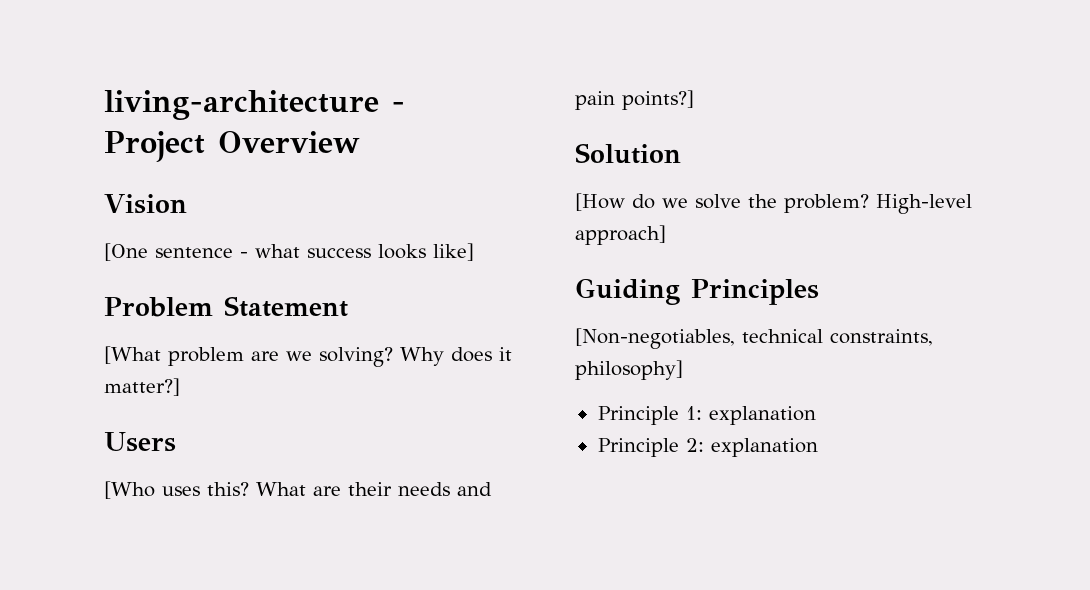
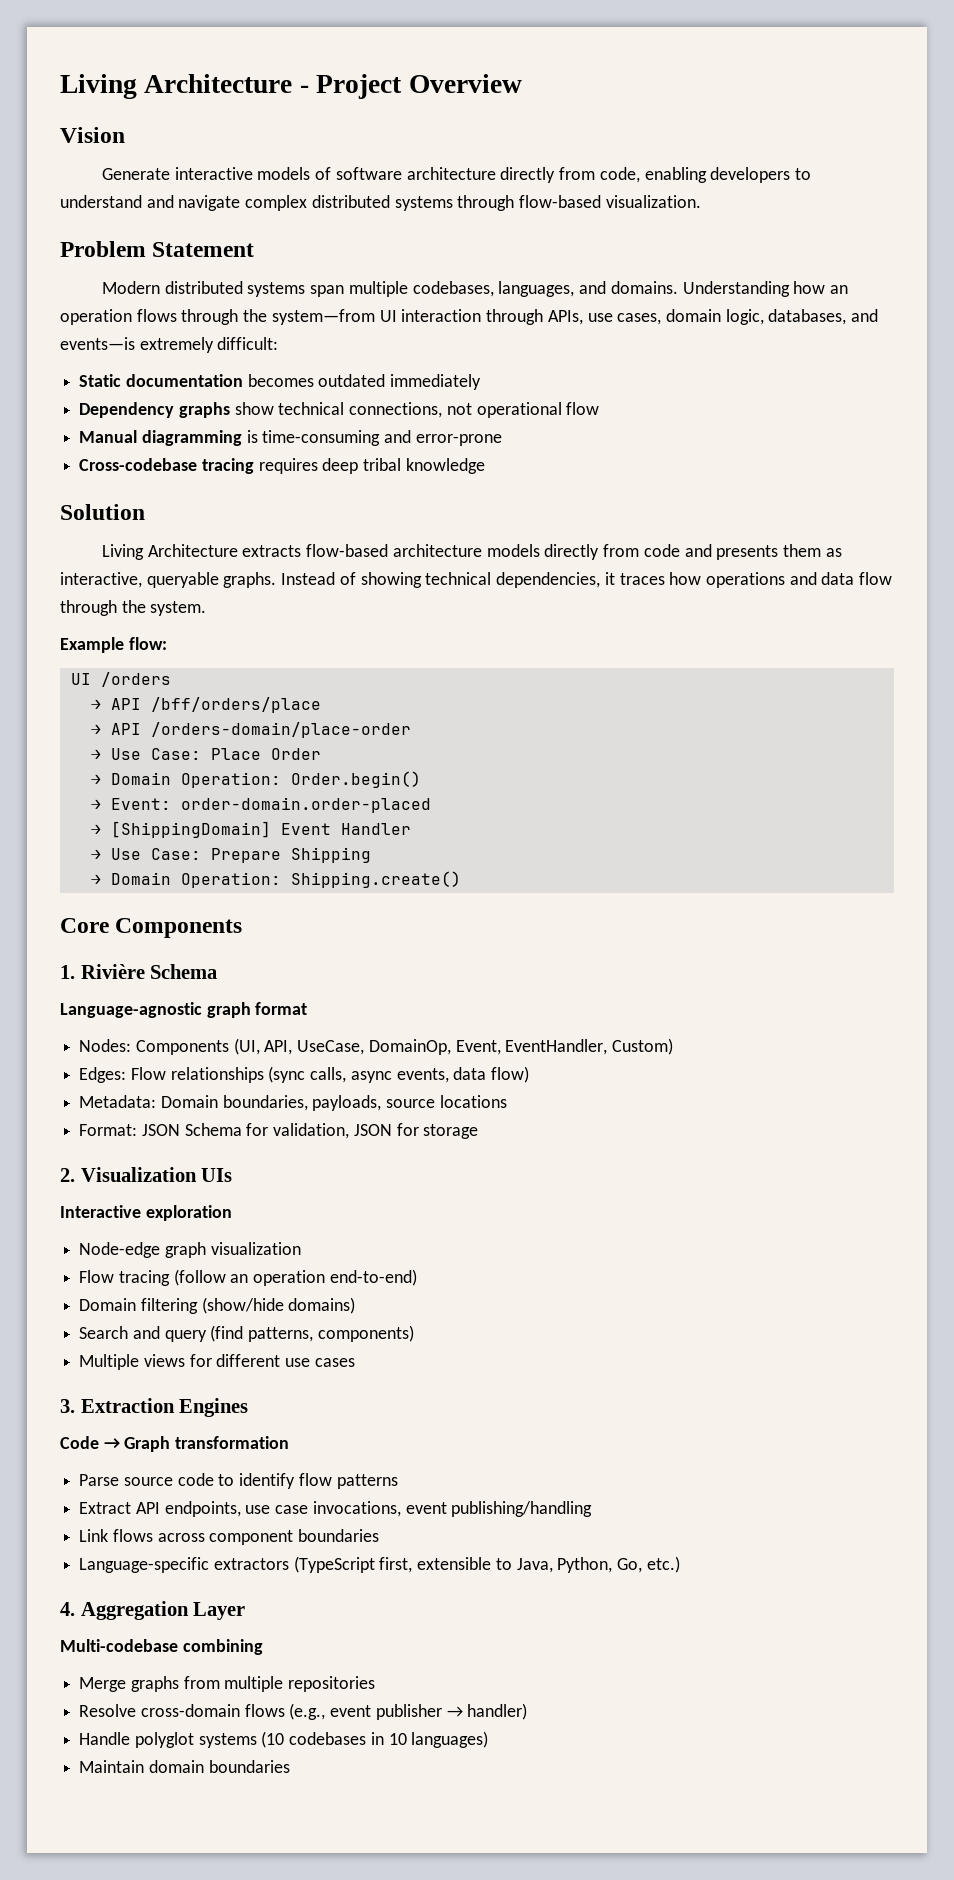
- living-architecture - Project Overview
+ Living Architecture - Project Overview
- [One sentence - what success looks like]
+ Generate interactive models of software architecture directly from code, enabling developers to understand and navigate complex distributed systems through flow-based visualization.
  Problem Statement
- [What problem are we solving? Why does it matter?]
- Users
- [Who uses this? What are their needs and pain points?]
+ Modern distributed systems span multiple codebases, languages, and domains. Understanding how an operation flows through the system—from UI interaction through APIs, use cases, domain logic, databases, and events—is extremely difficult:
+ Static documentation becomes outdated immediately
+ Dependency graphs show technical connections, not operational flow
+ Manual diagramming is time-consuming and error-prone
+ Cross-codebase tracing requires deep tribal knowledge
  Solution
- [How do we solve the problem? High-level approach]
- Guiding Principles
- [Non-negotiables, technical constraints, philosophy]
- Principle 1: explanation
- Principle 2: explanation
+ Living Architecture extracts flow-based architecture models directly from code and presents them as interactive, queryable graphs. Instead of showing technical dependencies, it traces how operations and data flow through the system.
+ Example flow:
+ UI /orders
+ → API /bff/orders/place
+ → API /orders-domain/place-order
+ → Use Case: Place Order
+ → Domain Operation: Order.begin()
+ → Event: order-domain.order-placed
+ → [ShippingDomain] Event Handler
+ → Use Case: Prepare Shipping
+ → Domain Operation: Shipping.create()
+ Core Components
+ 1. Rivière Schema
+ Language-agnostic graph format
+ Nodes: Components (UI, API, UseCase, DomainOp, Event, EventHandler, Custom)
+ Edges: Flow relationships (sync calls, async events, data flow)
+ Metadata: Domain boundaries, payloads, source locations
+ Format: JSON Schema for validation, JSON for storage
+ 2. Visualization UIs
+ Interactive exploration
+ Node-edge graph visualization
+ Flow tracing (follow an operation end-to-end)
+ Domain filtering (show/hide domains)
+ Search and query (find patterns, components)
+ Multiple views for different use cases
+ 3. Extraction Engines
+ Code → Graph transformation
+ Parse source code to identify flow patterns
+ Extract API endpoints, use case invocations, event publishing/handling
+ Link flows across component boundaries
+ Language-specific extractors (TypeScript first, extensible to Java, Python, Go, etc.)
+ 4. Aggregation Layer
+ Multi-codebase combining
+ Merge graphs from multiple repositories
+ Resolve cross-domain flows (e.g., event publisher → handler)
+ Handle polyglot systems (10 codebases in 10 languages)
+ Maintain domain boundaries

